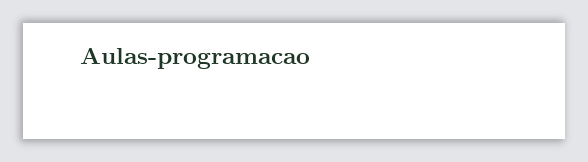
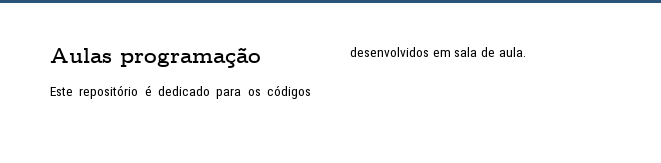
- Aulas-programacao
+ Aulas programação
+ Este repositório é dedicado para os códigos desenvolvidos em sala de aula.

